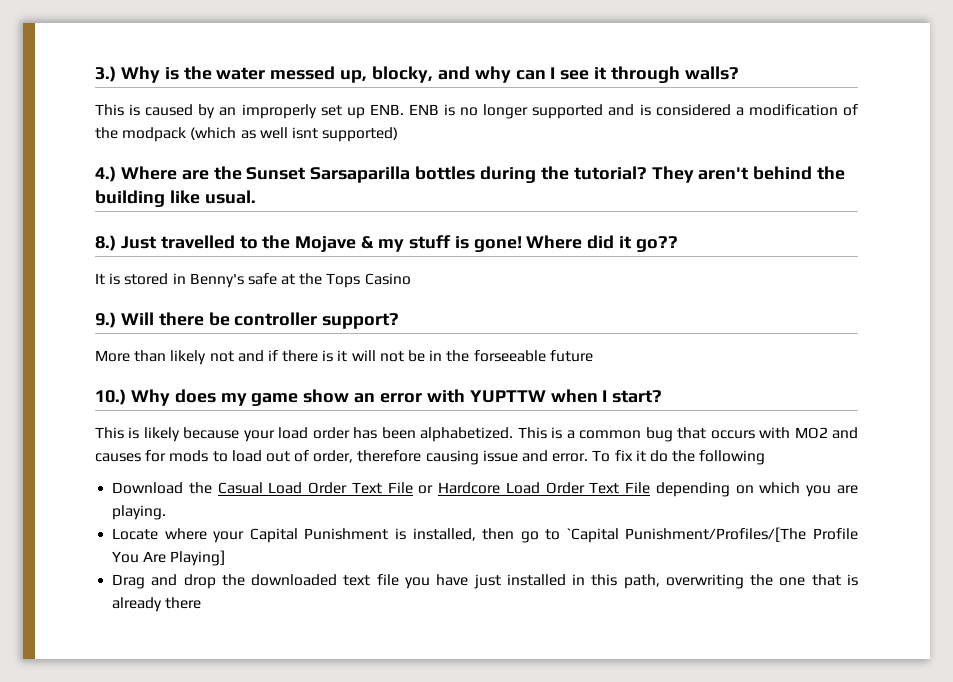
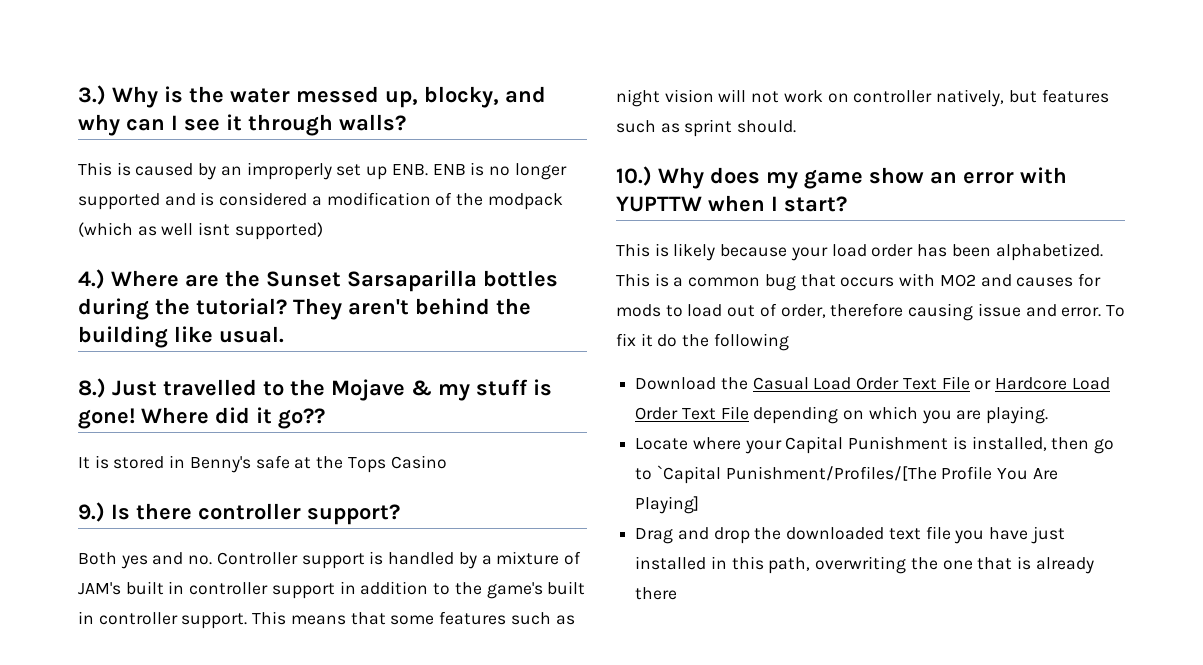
- 9.) Will there be controller support?
+ 9.) Is there controller support?
- More than likely not and if there is it will not be in the forseeable future
+ Both yes and no. Controller support is handled by a mixture of JAM's built in controller support in addition to the game's built in controller support. This means that some features such as night vision will not work on controller natively, but features such as sprint should.

